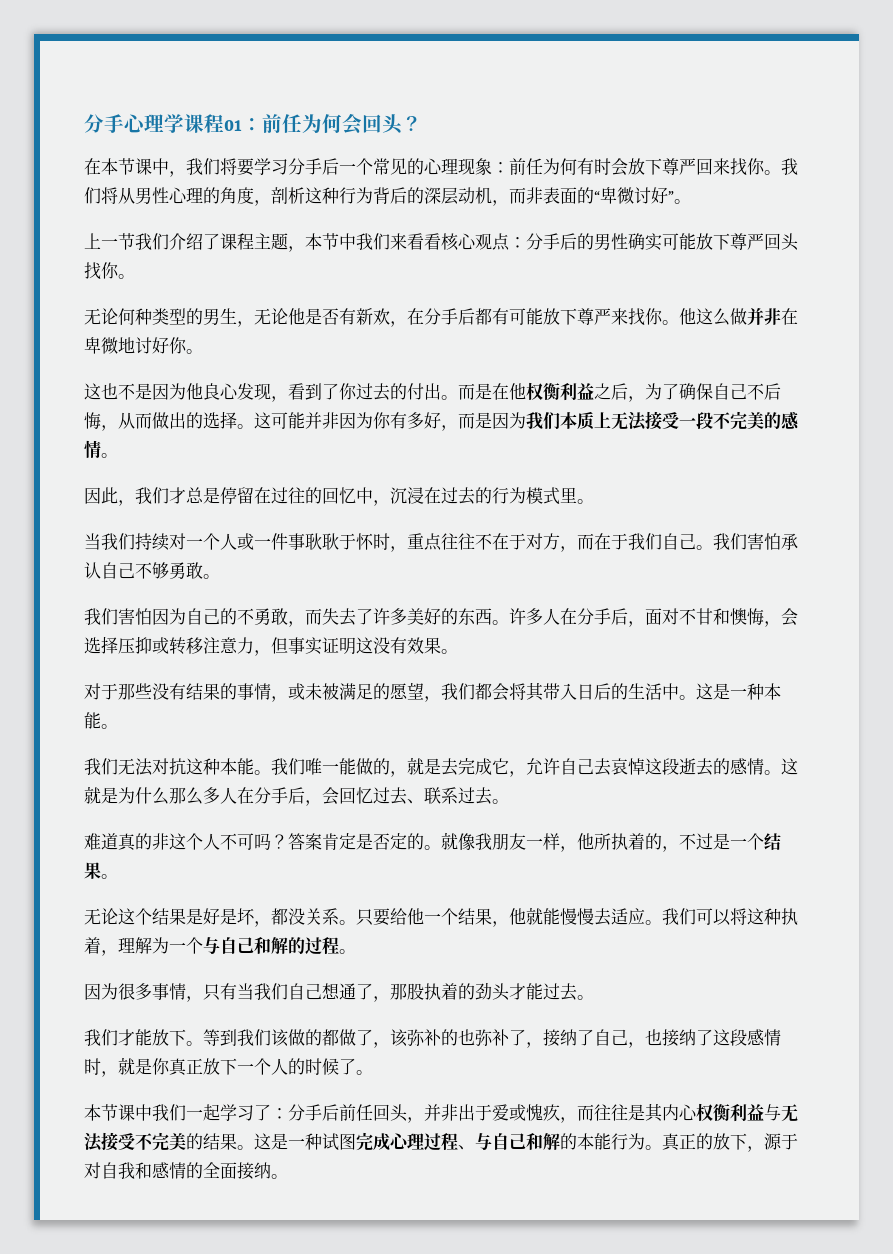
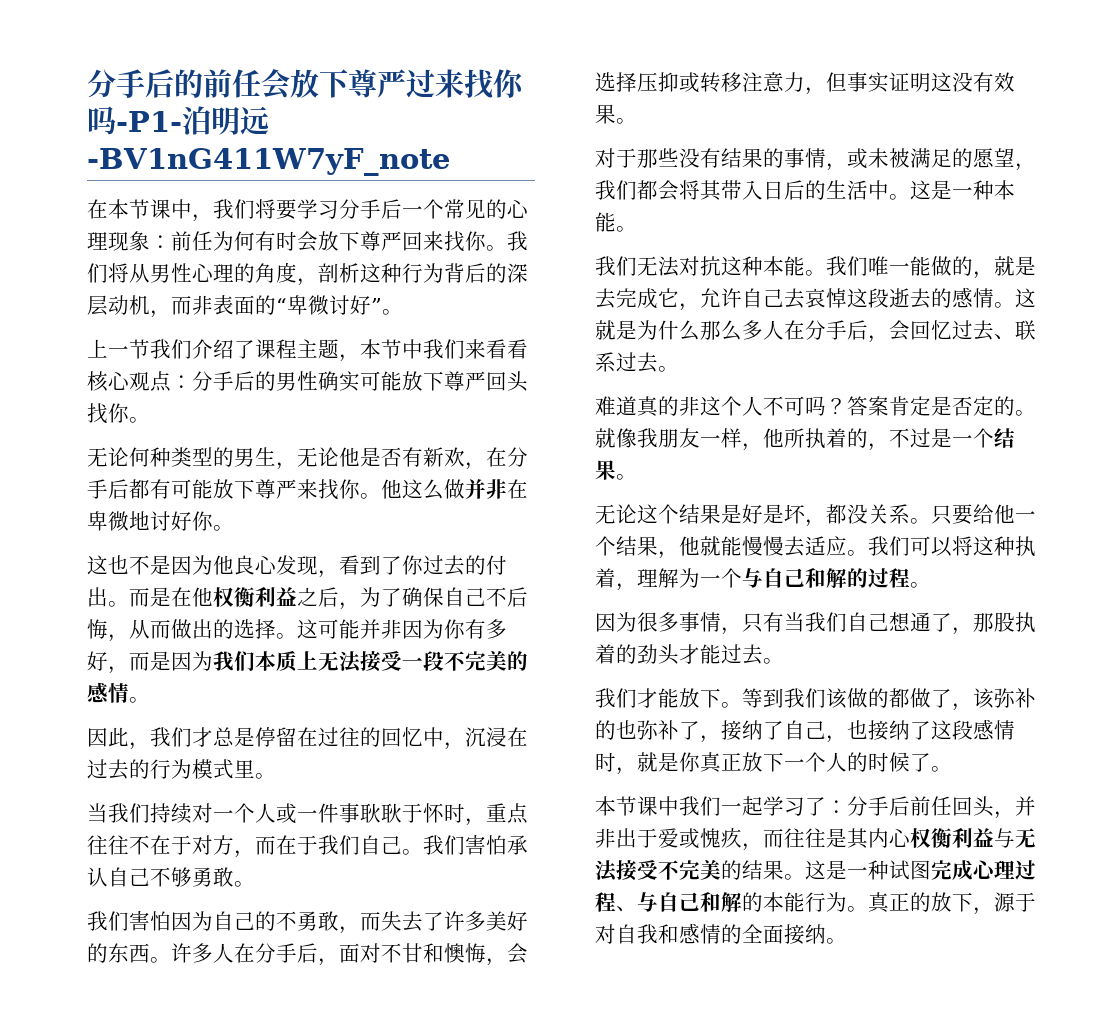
- 分手心理学课程01：前任为何会回头？
+ 分手后的前任会放下尊严过来找你吗-P1-泊明远-BV1nG411W7yF_note

